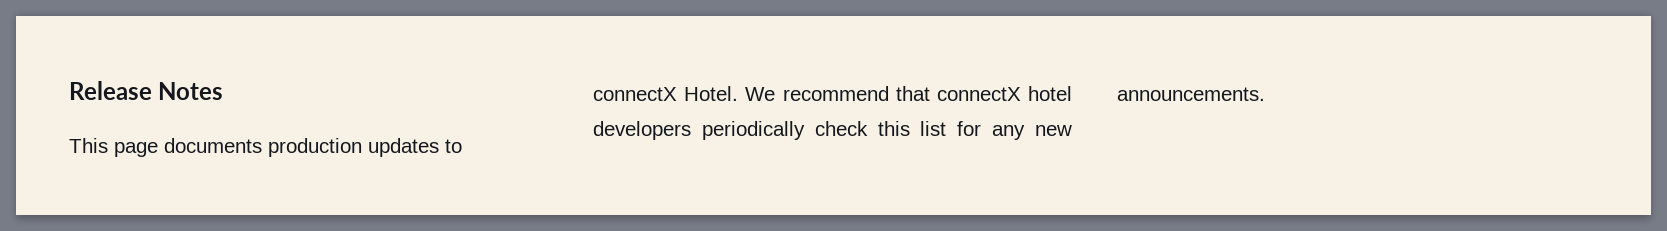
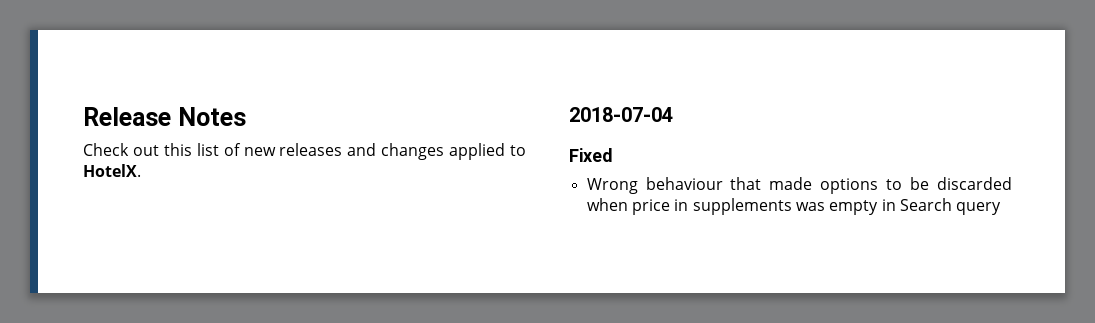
- This page documents production updates to connectX Hotel. We recommend that connectX hotel developers periodically check this list for any new announcements.
+ Check out this list of new releases and changes applied to HotelX.
+ 2018-07-04
+ Fixed
+ Wrong behaviour that made options to be discarded when price in supplements was empty in Search query

